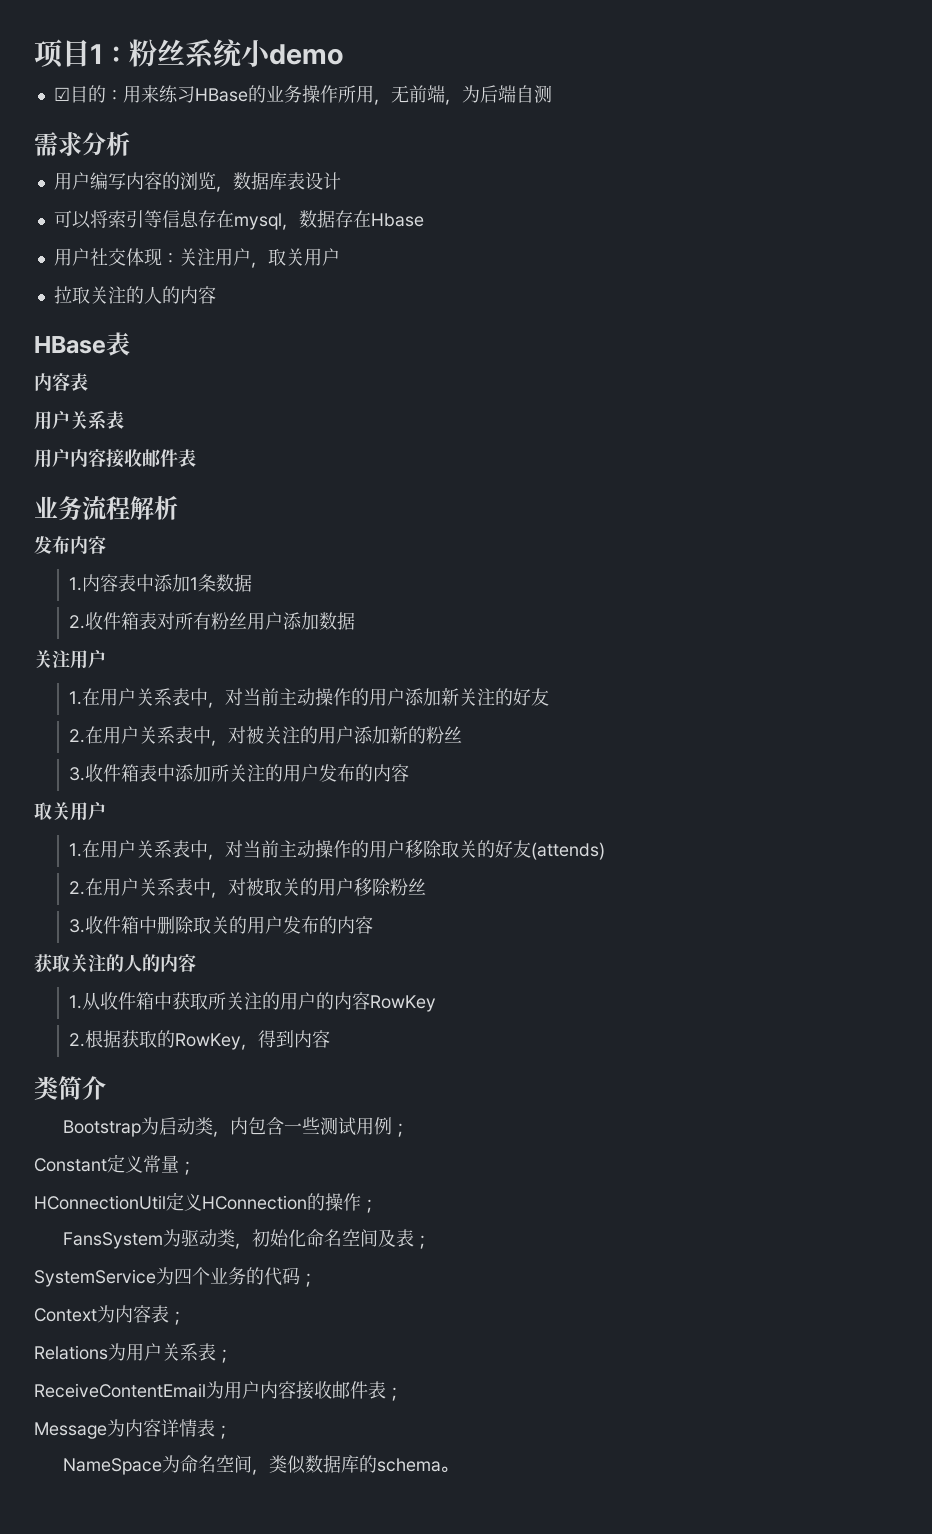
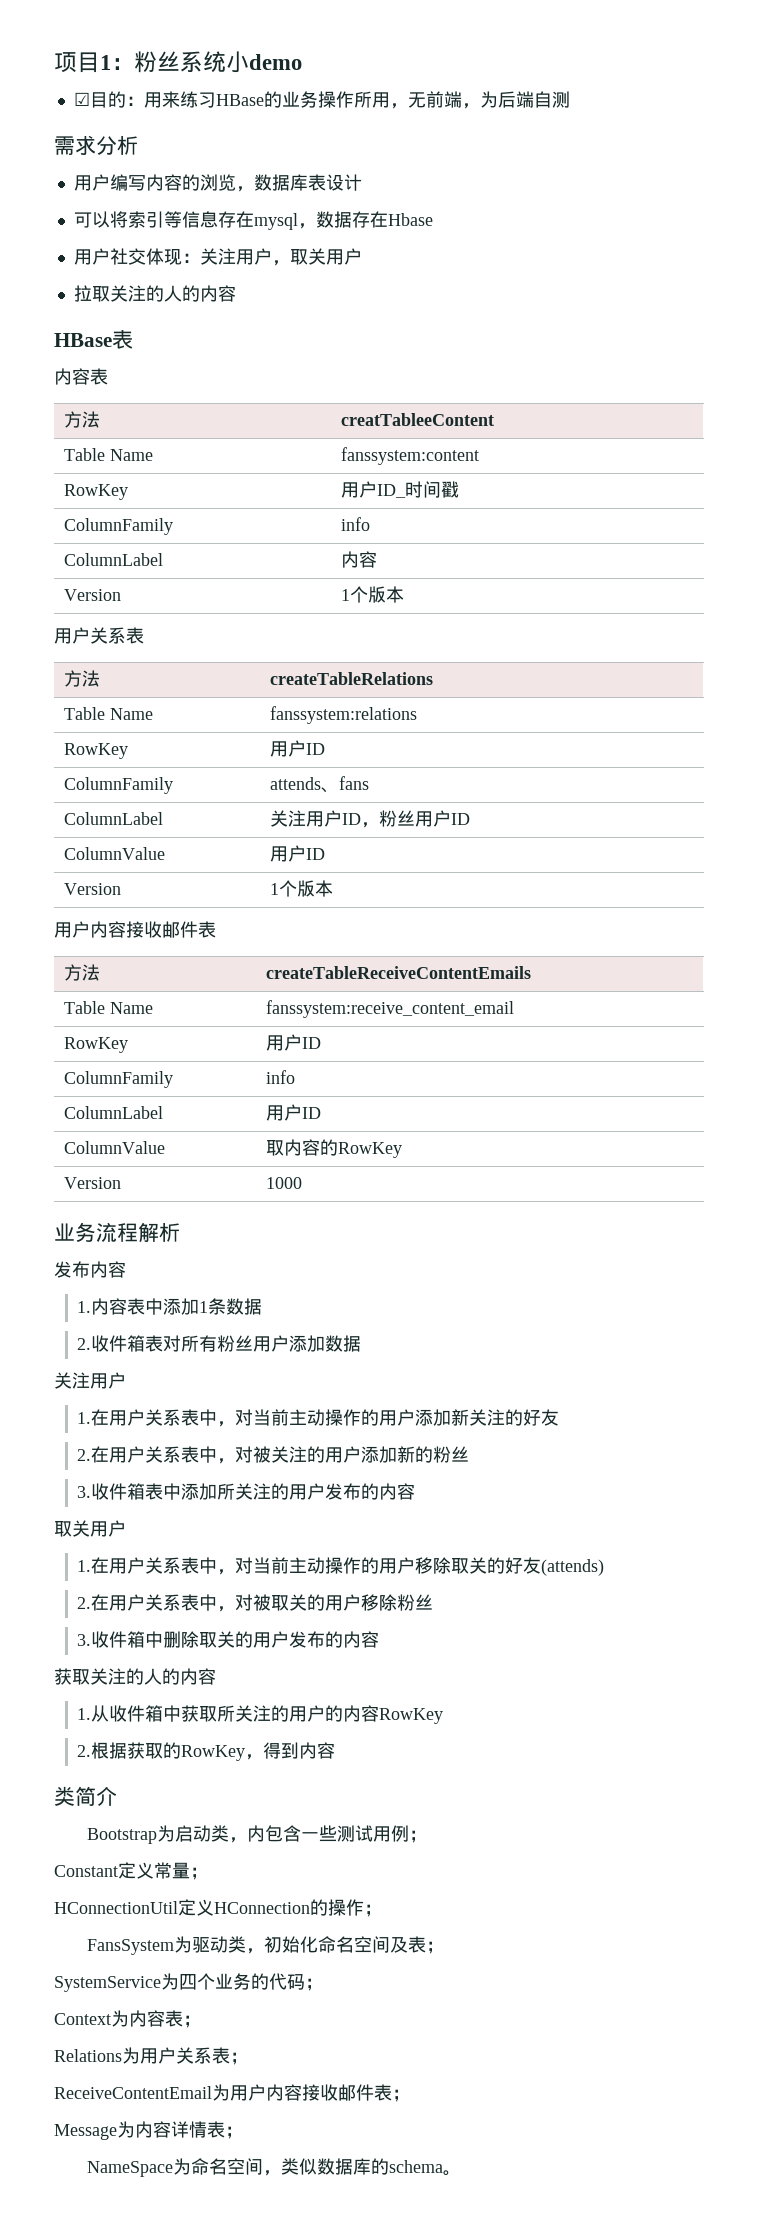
  HBase表
  内容表
+ 方法 | creatTableeContent
+ Table Name | fanssystem:content
+ RowKey | 用户ID_时间戳
+ ColumnFamily | info
+ ColumnLabel | 内容
+ Version | 1个版本
  用户关系表
+ 方法 | createTableRelations
+ Table Name | fanssystem:relations
+ RowKey | 用户ID
+ ColumnFamily | attends、fans
+ ColumnLabel | 关注用户ID，粉丝用户ID
+ ColumnValue | 用户ID
+ Version | 1个版本
  用户内容接收邮件表
+ 方法 | createTableReceiveContentEmails
+ Table Name | fanssystem:receive_content_email
+ RowKey | 用户ID
+ ColumnFamily | info
+ ColumnLabel | 用户ID
+ ColumnValue | 取内容的RowKey
+ Version | 1000

